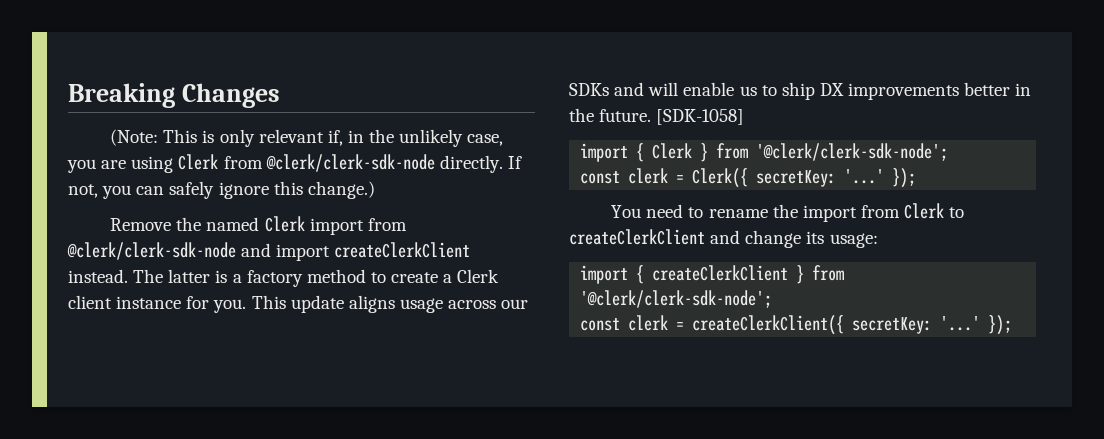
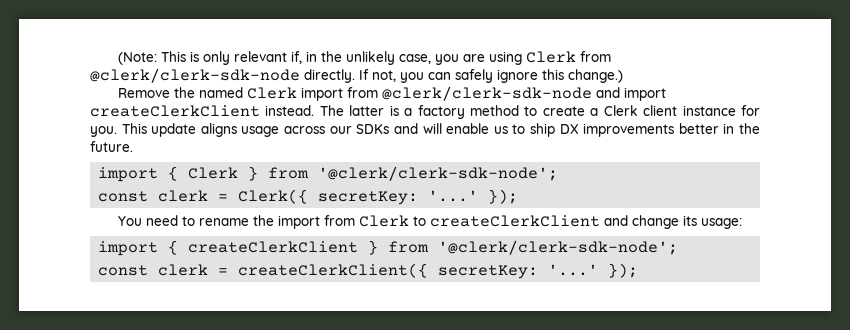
- Breaking Changes
- [SDK-1058]

